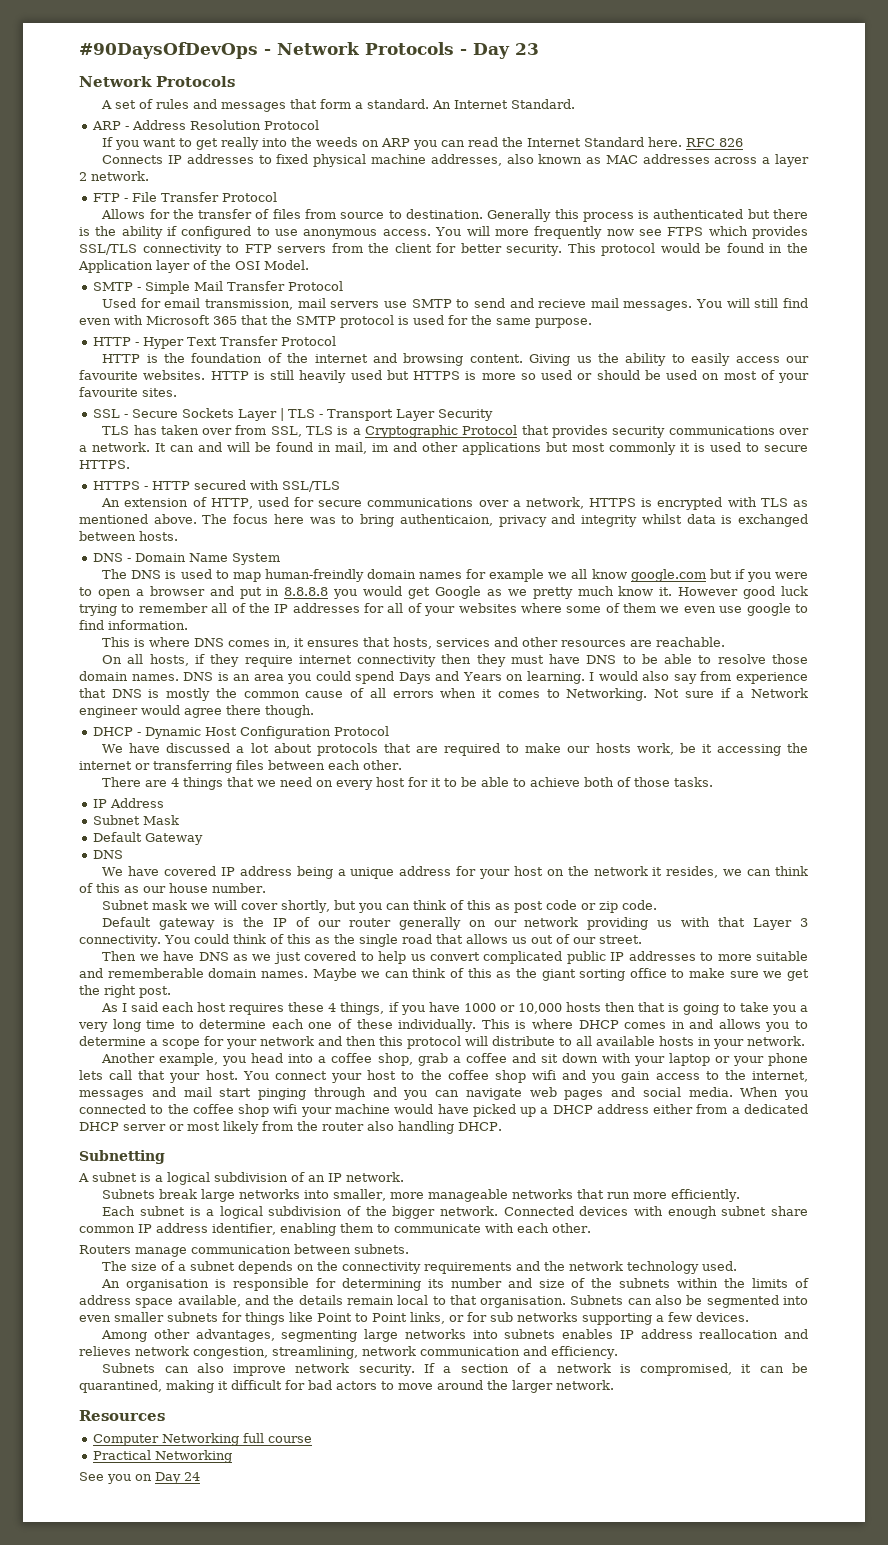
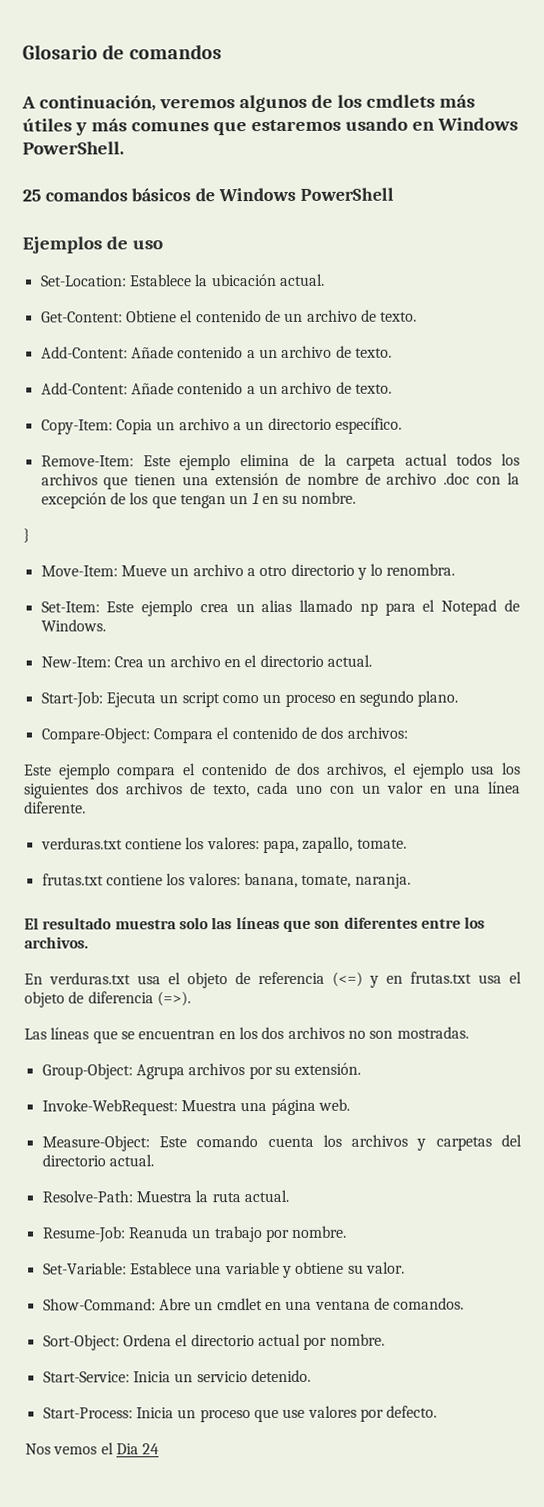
- #90DaysOfDevOps - Network Protocols - Day 23
- Network Protocols
- A set of rules and messages that form a standard. An Internet Standard.
- ARP - Address Resolution Protocol
- If you want to get really into the weeds on ARP you can read the Internet Standard here. RFC 826
- Connects IP addresses to fixed physical machine addresses, also known as MAC addresses across a layer 2 network.
- FTP - File Transfer Protocol
- Allows for the transfer of files from source to destination. Generally this process is authenticated but there is the ability if configured to use anonymous access. You will more frequently now see FTPS which provides SSL/TLS connectivity to FTP servers from the client for better security. This protocol would be found in the Application layer of the OSI Model.
- SMTP - Simple Mail Transfer Protocol
- Used for email transmission, mail servers use SMTP to send and recieve mail messages. You will still find even with Microsoft 365 that the SMTP protocol is used for the same purpose.
- HTTP - Hyper Text Transfer Protocol
- HTTP is the foundation of the internet and browsing content. Giving us the ability to easily access our favourite websites. HTTP is still heavily used but HTTPS is more so used or should be used on most of your favourite sites.
- SSL - Secure Sockets Layer | TLS - Transport Layer Security
- TLS has taken over from SSL, TLS is a Cryptographic Protocol that provides security communications over a network. It can and will be found in mail, im and other applications but most commonly it is used to secure HTTPS.
- HTTPS - HTTP secured with SSL/TLS
- An extension of HTTP, used for secure communications over a network, HTTPS is encrypted with TLS as mentioned above. The focus here was to bring authenticaion, privacy and integrity whilst data is exchanged between hosts.
- DNS - Domain Name System
- The DNS is used to map human-freindly domain names for example we all know google.com but if you were to open a browser and put in 8.8.8.8 you would get Google as we pretty much know it. However good luck trying to remember all of the IP addresses for all of your websites where some of them we even use google to find information.
- This is where DNS comes in, it ensures that hosts, services and other resources are reachable.
- On all hosts, if they require internet connectivity then they must have DNS to be able to resolve those domain names. DNS is an area you could spend Days and Years on learning. I would also say from experience that DNS is mostly the common cause of all errors when it comes to Networking. Not sure if a Network engineer would agree there though.
- DHCP - Dynamic Host Configuration Protocol
- We have discussed a lot about protocols that are required to make our hosts work, be it accessing the internet or transferring files between each other.
- There are 4 things that we need on every host for it to be able to achieve both of those tasks.
- IP Address
- Subnet Mask
- Default Gateway
- DNS
- We have covered IP address being a unique address for your host on the network it resides, we can think of this as our house number.
- Subnet mask we will cover shortly, but you can think of this as post code or zip code.
- Default gateway is the IP of our router generally on our network providing us with that Layer 3 connectivity. You could think of this as the single road that allows us out of our street.
- Then we have DNS as we just covered to help us convert complicated public IP addresses to more suitable and rememberable domain names. Maybe we can think of this as the giant sorting office to make sure we get the right post.
- As I said each host requires these 4 things, if you have 1000 or 10,000 hosts then that is going to take you a very long time to determine each one of these individually. This is where DHCP comes in and allows you to determine a scope for your network and then this protocol will distribute to all available hosts in your network.
- Another example, you head into a coffee shop, grab a coffee and sit down with your laptop or your phone lets call that your host. You connect your host to the coffee shop wifi and you gain access to the internet, messages and mail start pinging through and you can navigate web pages and social media. When you connected to the coffee shop wifi your machine would have picked up a DHCP address either from a dedicated DHCP server or most likely from the router also handling DHCP.
- Subnetting
- A subnet is a logical subdivision of an IP network.
- Subnets break large networks into smaller, more manageable networks that run more efficiently.
- Each subnet is a logical subdivision of the bigger network. Connected devices with enough subnet share common IP address identifier, enabling them to communicate with each other.
- Routers manage communication between subnets.
- The size of a subnet depends on the connectivity requirements and the network technology used.
- An organisation is responsible for determining its number and size of the subnets within the limits of address space available, and the details remain local to that organisation. Subnets can also be segmented into even smaller subnets for things like Point to Point links, or for sub networks supporting a few devices.
- Among other advantages, segmenting large networks into subnets enables IP address reallocation and relieves network congestion, streamlining, network communication and efficiency.
- Subnets can also improve network security. If a section of a network is compromised, it can be quarantined, making it difficult for bad actors to move around the larger network.
- Resources
- Computer Networking full course
- Practical Networking
- See you on Day 24
+ Glosario de comandos
+ A continuación, veremos algunos de los cmdlets más útiles y más comunes que estaremos usando en Windows PowerShell.
+ 25 comandos básicos de Windows PowerShell
+ Ejemplos de uso
+ Set-Location: Establece la ubicación actual.
+ Get-Content: Obtiene el contenido de un archivo de texto.
+ Add-Content: Añade contenido a un archivo de texto.
+ Add-Content: Añade contenido a un archivo de texto.
+ Copy-Item: Copia un archivo a un directorio específico.
+ Remove-Item: Este ejemplo elimina de la carpeta actual todos los archivos que tienen una extensión de nombre de archivo .doc con la excepción de los que tengan un 1 en su nombre.
+ }
+ Move-Item: Mueve un archivo a otro directorio y lo renombra.
+ Set-Item: Este ejemplo crea un alias llamado np para el Notepad de Windows.
+ New-Item: Crea un archivo en el directorio actual.
+ Start-Job: Ejecuta un script como un proceso en segundo plano.
+ Compare-Object: Compara el contenido de dos archivos:
+ Este ejemplo compara el contenido de dos archivos, el ejemplo usa los siguientes dos archivos de texto, cada uno con un valor en una línea diferente.
+ verduras.txt contiene los valores: papa, zapallo, tomate.
+ frutas.txt contiene los valores: banana, tomate, naranja.
+ El resultado muestra solo las líneas que son diferentes entre los archivos.
+ En verduras.txt usa el objeto de referencia (<=) y en frutas.txt usa el objeto de diferencia (=>).
+ Las líneas que se encuentran en los dos archivos no son mostradas.
+ Group-Object: Agrupa archivos por su extensión.
+ Invoke-WebRequest: Muestra una página web.
+ Measure-Object: Este comando cuenta los archivos y carpetas del directorio actual.
+ Resolve-Path: Muestra la ruta actual.
+ Resume-Job: Reanuda un trabajo por nombre.
+ Set-Variable: Establece una variable y obtiene su valor.
+ Show-Command: Abre un cmdlet en una ventana de comandos.
+ Sort-Object: Ordena el directorio actual por nombre.
+ Start-Service: Inicia un servicio detenido.
+ Start-Process: Inicia un proceso que use valores por defecto.
+ Nos vemos el Dia 24

